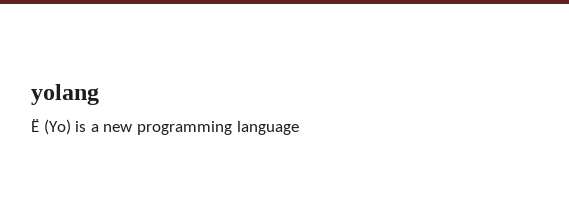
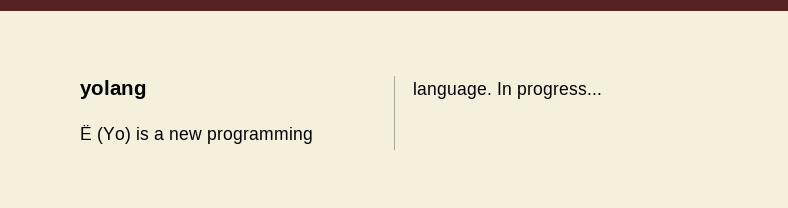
- Ё (Yo) is a new programming language
+ Ё (Yo) is a new programming language. In progress...

